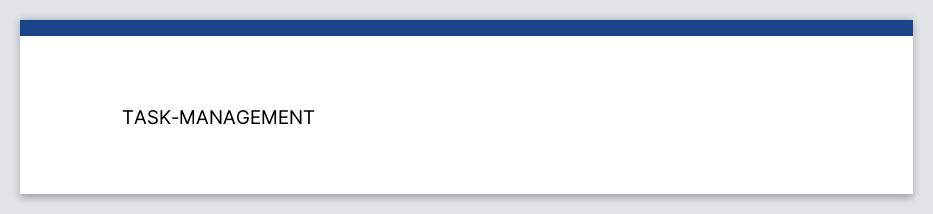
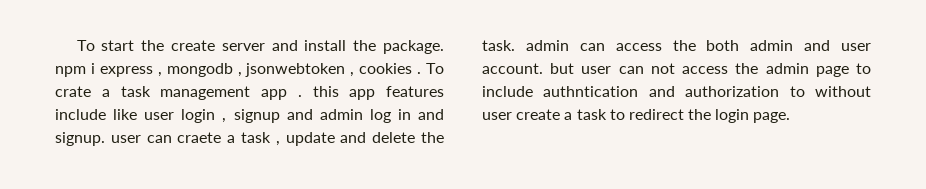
- TASK-MANAGEMENT
+ To start the create server and install the package. npm i express , mongodb , jsonwebtoken , cookies . To crate a task management app . this app features include like user login , signup and admin log in and signup. user can craete a task , update and delete the task. admin can access the both admin and user account. but user can not access the admin page to include authntication and authorization to without user create a task to redirect the login page.

